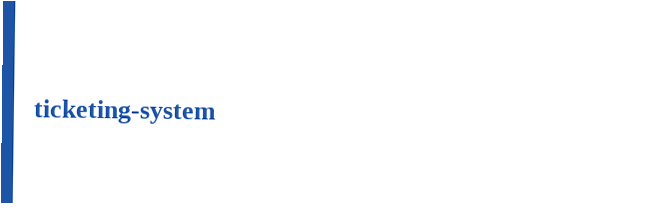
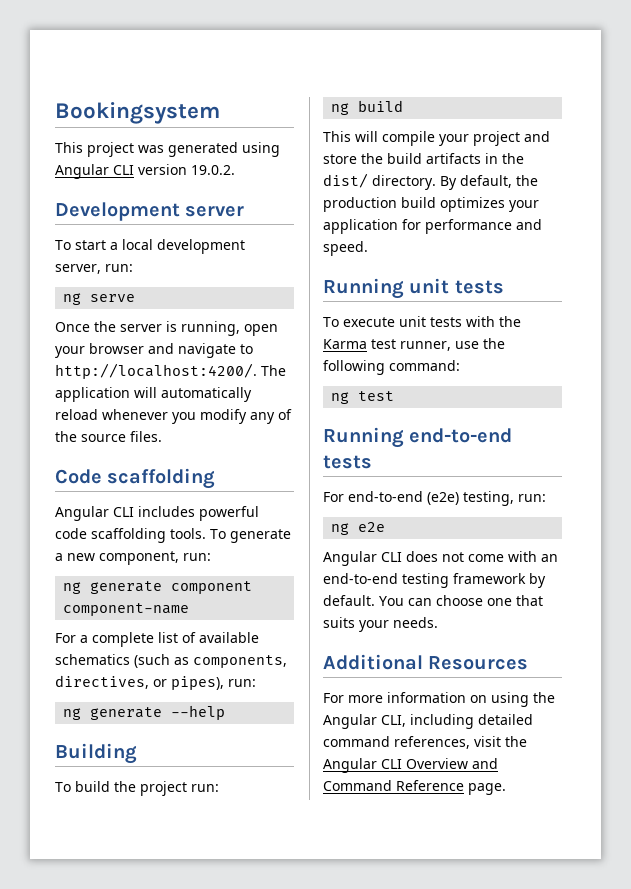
- ticketing-system
+ Bookingsystem
+ This project was generated using Angular CLI version 19.0.2.
+ Development server
+ To start a local development server, run:
+ ng serve
+ Once the server is running, open your browser and navigate to http://localhost:4200/. The application will automatically reload whenever you modify any of the source files.
+ Code scaffolding
+ Angular CLI includes powerful code scaffolding tools. To generate a new component, run:
+ ng generate component component-name
+ For a complete list of available schematics (such as components, directives, or pipes), run:
+ ng generate --help
+ Building
+ To build the project run:
+ ng build
+ This will compile your project and store the build artifacts in the dist/ directory. By default, the production build optimizes your application for performance and speed.
+ Running unit tests
+ To execute unit tests with the Karma test runner, use the following command:
+ ng test
+ Running end-to-end tests
+ For end-to-end (e2e) testing, run:
+ ng e2e
+ Angular CLI does not come with an end-to-end testing framework by default. You can choose one that suits your needs.
+ Additional Resources
+ For more information on using the Angular CLI, including detailed command references, visit the Angular CLI Overview and Command Reference page.

